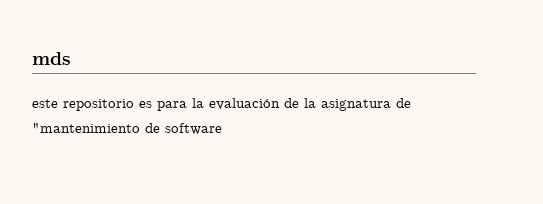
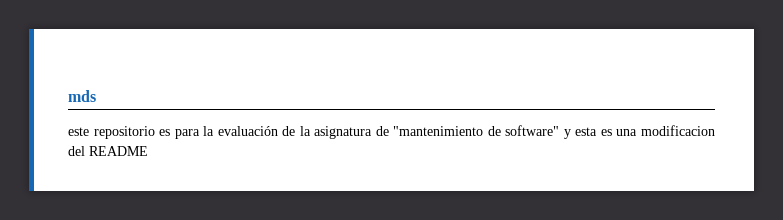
- este repositorio es para la evaluación de la asignatura de "mantenimiento de software
+ este repositorio es para la evaluación de la asignatura de "mantenimiento de software" y esta es una modificacion del README

